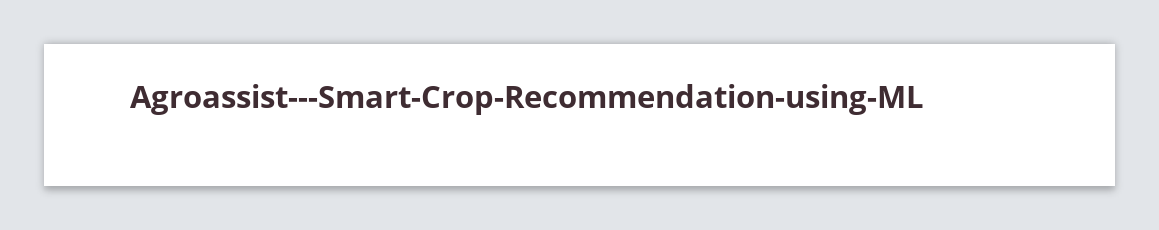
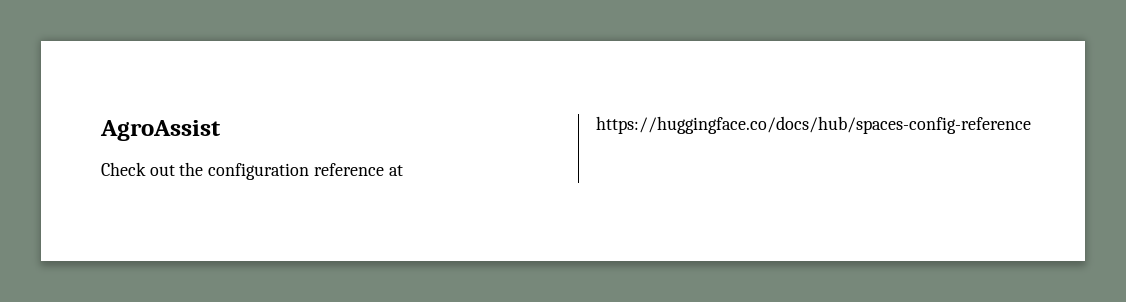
- Agroassist---Smart-Crop-Recommendation-using-ML
+ AgroAssist
+ Check out the configuration reference at https://huggingface.co/docs/hub/spaces-config-reference

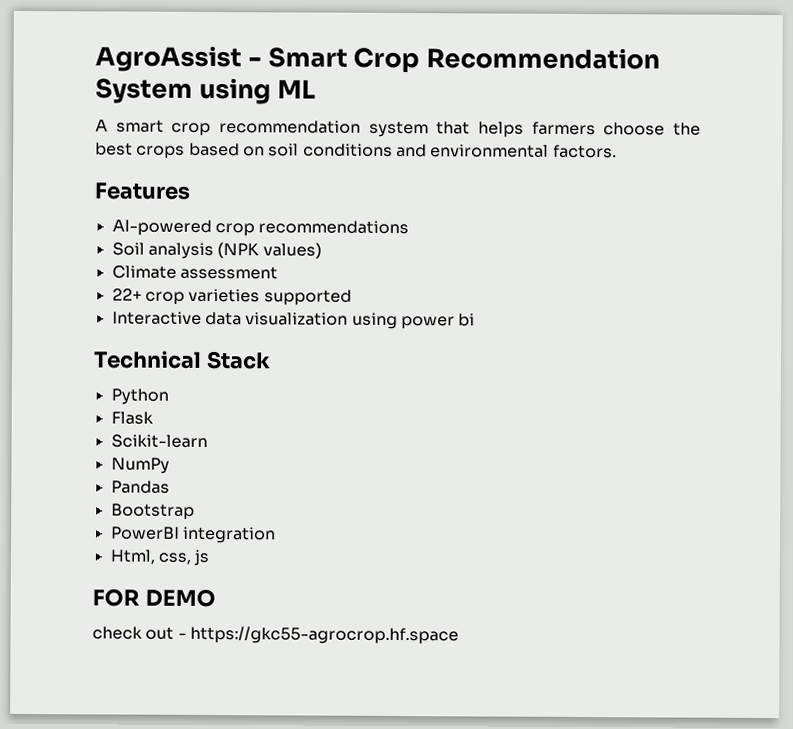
- AgroAssist
- Check out the configuration reference at https://huggingface.co/docs/hub/spaces-config-reference
+ AgroAssist - Smart Crop Recommendation System using ML
+ A smart crop recommendation system that helps farmers choose the best crops based on soil conditions and environmental factors.
+ Features
+ AI-powered crop recommendations
+ Soil analysis (NPK values)
+ Climate assessment
+ 22+ crop varieties supported
+ Interactive data visualization using power bi
+ Technical Stack
+ Python
+ Flask
+ Scikit-learn
+ NumPy
+ Pandas
+ Bootstrap
+ PowerBI integration
+ Html, css, js
+ FOR DEMO
+ check out - https://gkc55-agrocrop.hf.space

